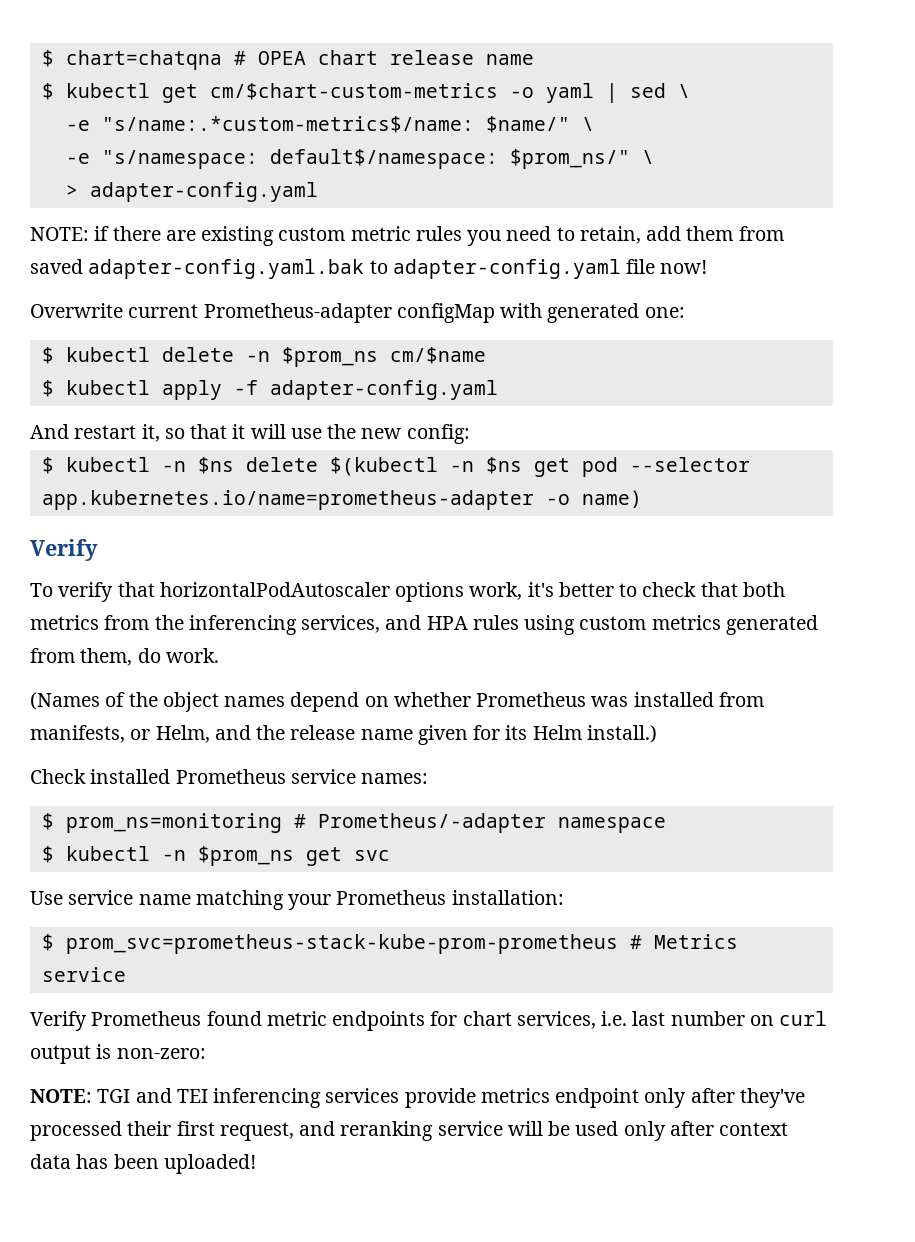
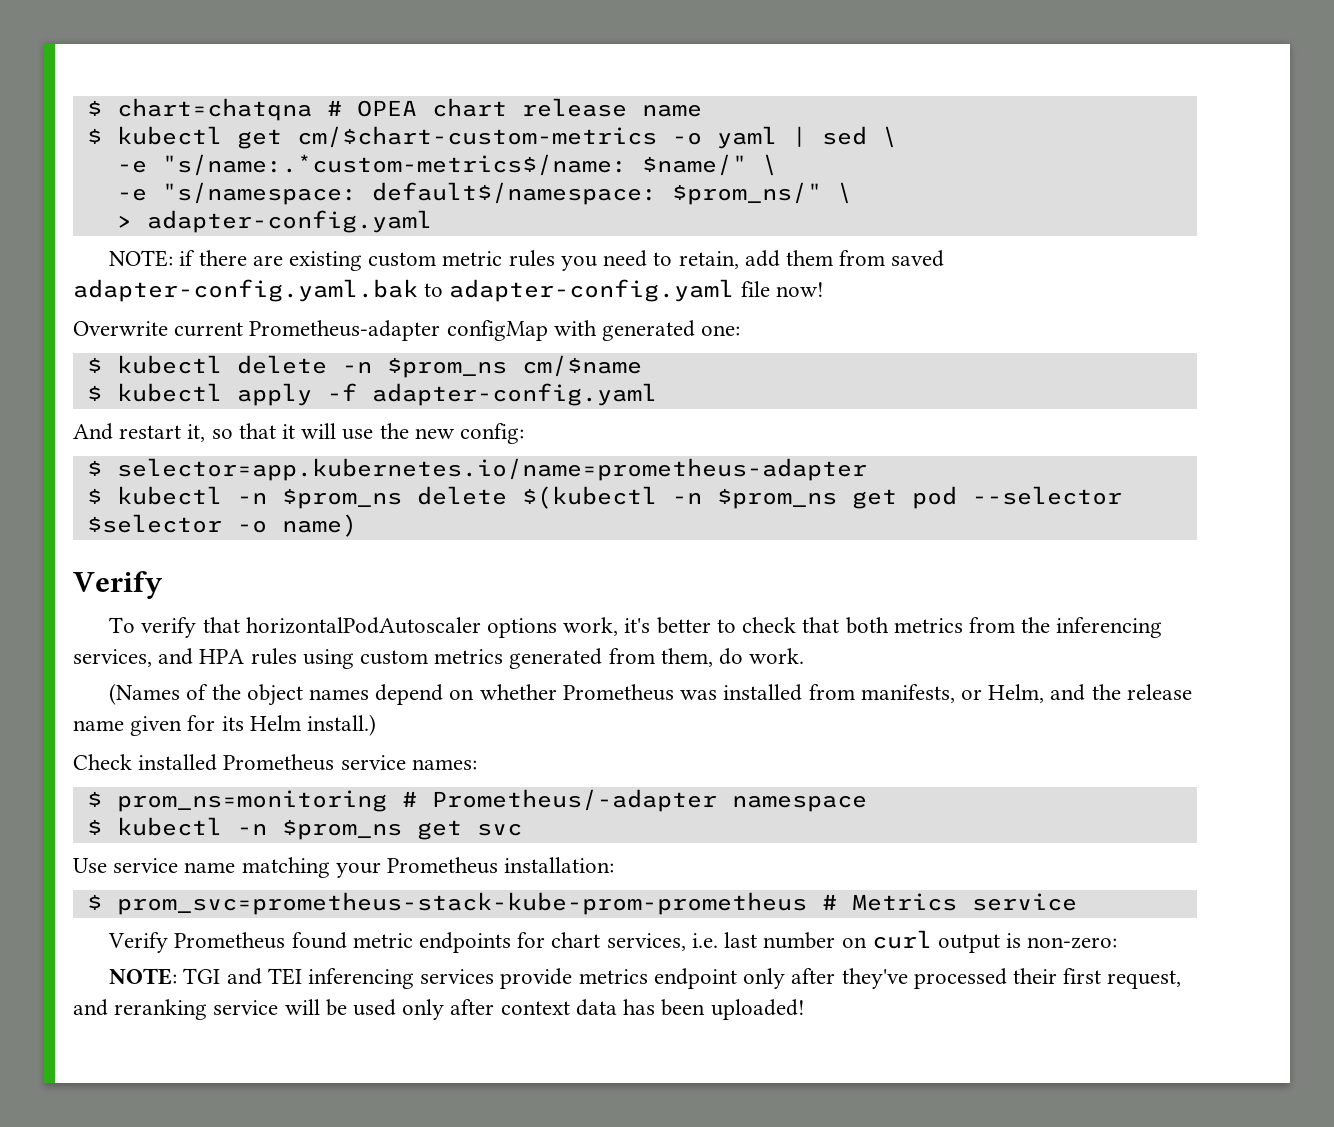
- $ kubectl -n $ns delete $(kubectl -n $ns get pod --selector app.kubernetes.io/name=prometheus-adapter -o name)
+ $ selector=app.kubernetes.io/name=prometheus-adapter
+ $ kubectl -n $prom_ns delete $(kubectl -n $prom_ns get pod --selector $selector -o name)

